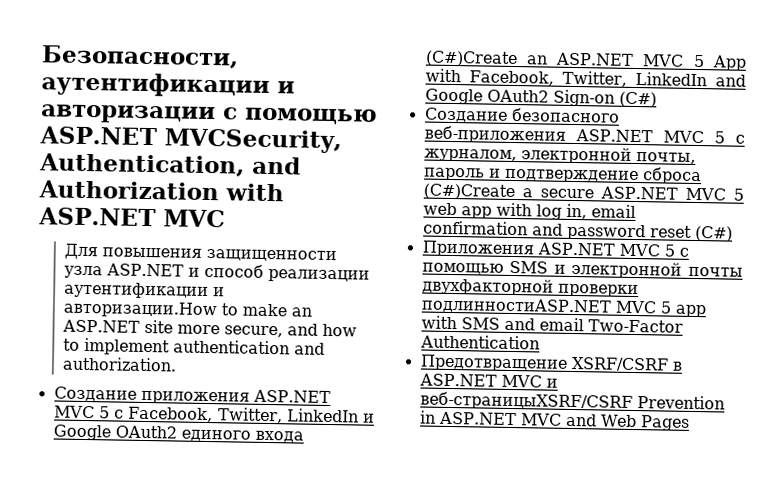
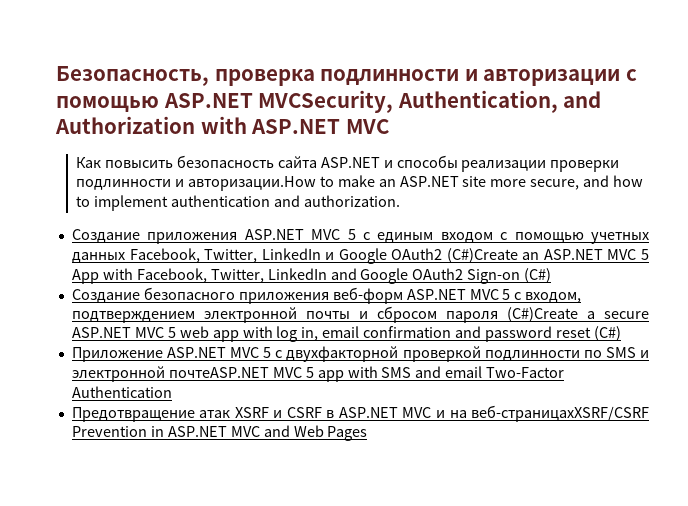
- Безопасности, аутентификации и авторизации с помощью ASP.NET MVCSecurity, Authentication, and Authorization with ASP.NET MVC
+ Безопасность, проверка подлинности и авторизации с помощью ASP.NET MVCSecurity, Authentication, and Authorization with ASP.NET MVC
- Для повышения защищенности узла ASP.NET и способ реализации аутентификации и авторизации.How to make an ASP.NET site more secure, and how to implement authentication and authorization.
+ Как повысить безопасность сайта ASP.NET и способы реализации проверки подлинности и авторизации.How to make an ASP.NET site more secure, and how to implement authentication and authorization.
- Создание приложения ASP.NET MVC 5 с Facebook, Twitter, LinkedIn и Google OAuth2 единого входа (C#)Create an ASP.NET MVC 5 App with Facebook, Twitter, LinkedIn and Google OAuth2 Sign-on (C#)
+ Создание приложения ASP.NET MVC 5 с единым входом с помощью учетных данных Facebook, Twitter, LinkedIn и Google OAuth2 (C#)Create an ASP.NET MVC 5 App with Facebook, Twitter, LinkedIn and Google OAuth2 Sign-on (C#)
- Создание безопасного веб-приложения ASP.NET MVC 5 с журналом, электронной почты, пароль и подтверждение сброса (C#)Create a secure ASP.NET MVC 5 web app with log in, email confirmation and password reset (C#)
+ Создание безопасного приложения веб-форм ASP.NET MVC 5 с входом, подтверждением электронной почты и сбросом пароля (C#)Create a secure ASP.NET MVC 5 web app with log in, email confirmation and password reset (C#)
- Приложения ASP.NET MVC 5 с помощью SMS и электронной почты двухфакторной проверки подлинностиASP.NET MVC 5 app with SMS and email Two-Factor Authentication
+ Приложение ASP.NET MVC 5 с двухфакторной проверкой подлинности по SMS и электронной почтеASP.NET MVC 5 app with SMS and email Two-Factor Authentication
- Предотвращение XSRF/CSRF в ASP.NET MVC и веб-страницыXSRF/CSRF Prevention in ASP.NET MVC and Web Pages
+ Предотвращение атак XSRF и CSRF в ASP.NET MVC и на веб-страницахXSRF/CSRF Prevention in ASP.NET MVC and Web Pages

